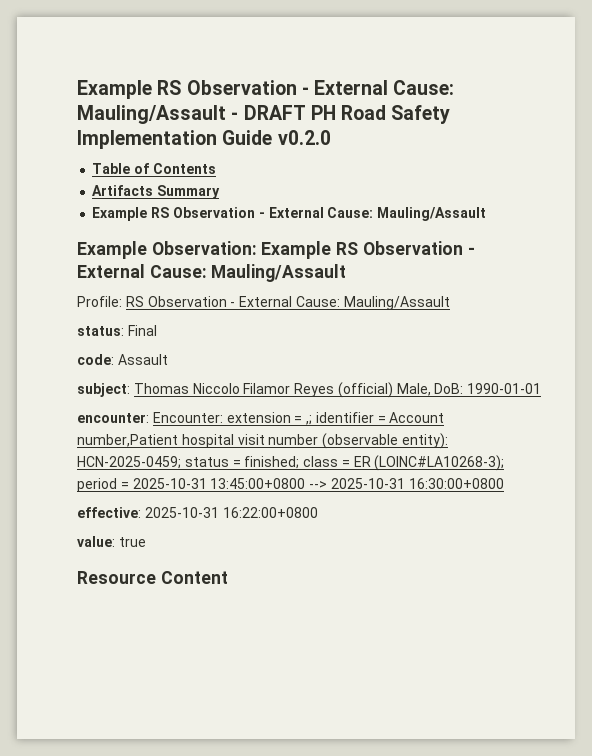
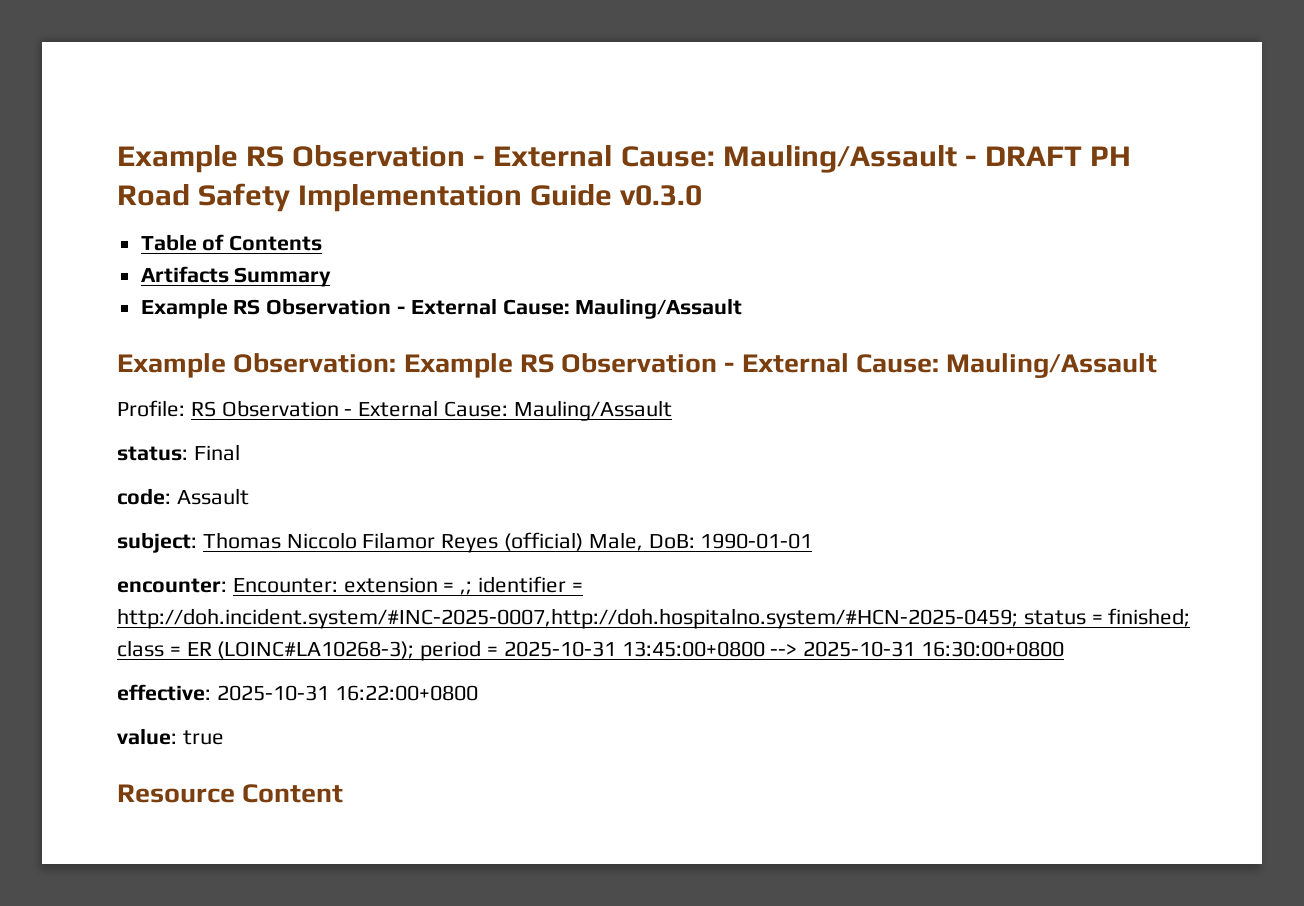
- Example RS Observation - External Cause: Mauling/Assault - DRAFT PH Road Safety Implementation Guide v0.2.0
+ Example RS Observation - External Cause: Mauling/Assault - DRAFT PH Road Safety Implementation Guide v0.3.0
- encounter: Encounter: extension = ,; identifier = Account number,Patient hospital visit number (observable entity): HCN-2025-0459; status = finished; class = ER (LOINC#LA10268-3); period = 2025-10-31 13:45:00+0800 --> 2025-10-31 16:30:00+0800
+ encounter: Encounter: extension = ,; identifier = http://doh.incident.system/#INC-2025-0007,http://doh.hospitalno.system/#HCN-2025-0459; status = finished; class = ER (LOINC#LA10268-3); period = 2025-10-31 13:45:00+0800 --> 2025-10-31 16:30:00+0800

